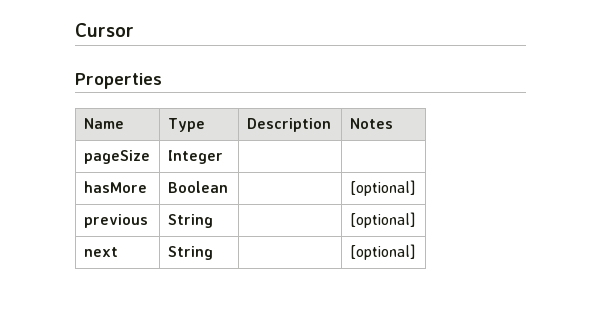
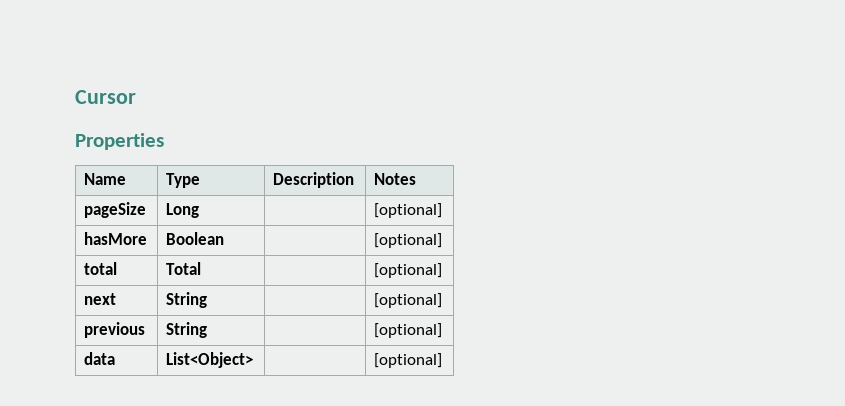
- pageSize | Integer | |
+ pageSize | Long | | [optional]
+ total | Total | | [optional]
+ next | String | | [optional]
- next | String | | [optional]
+ data | List<Object> | | [optional]

